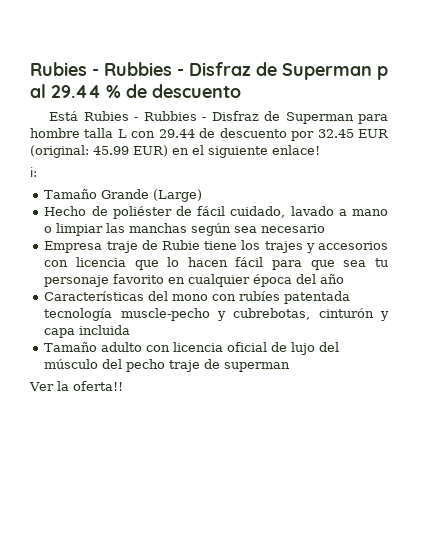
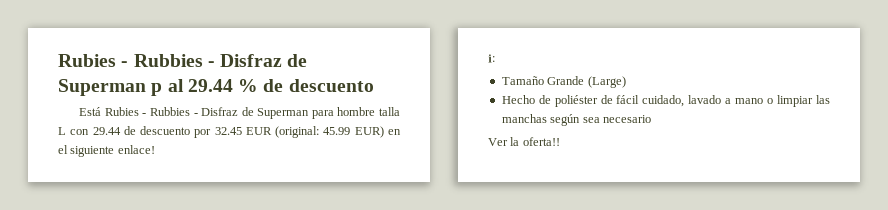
- Empresa traje de Rubie tiene los trajes y accesorios con licencia que lo hacen fácil para que sea tu personaje favorito en cualquier época del año
- Características del mono con rubíes patentada tecnología muscle-pecho y cubrebotas, cinturón y capa incluida
- Tamaño adulto con licencia oficial de lujo del músculo del pecho traje de superman

